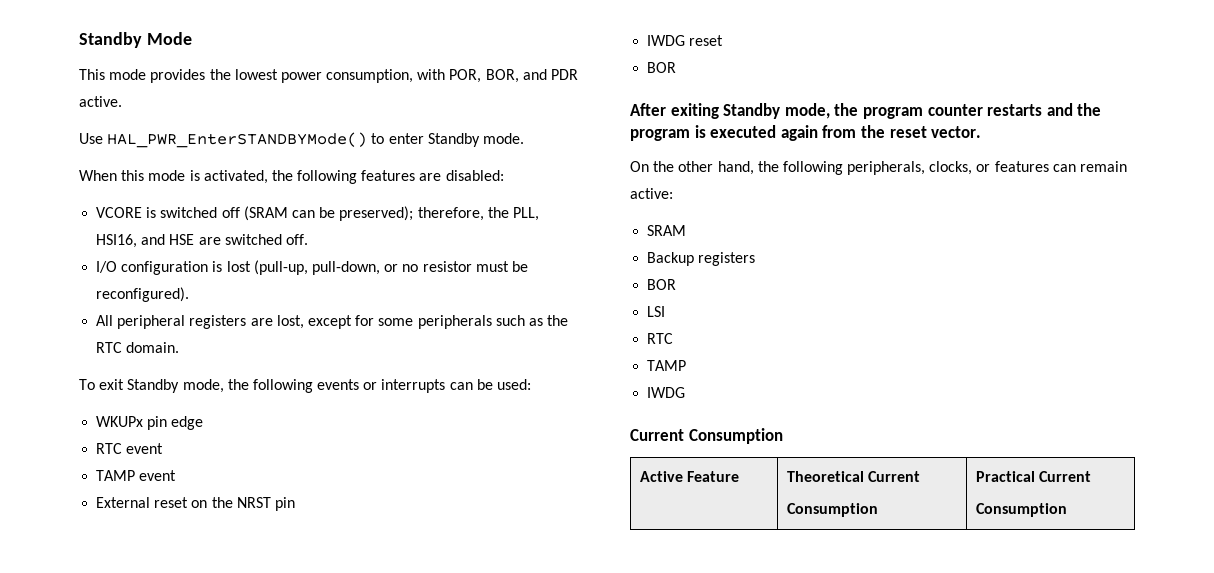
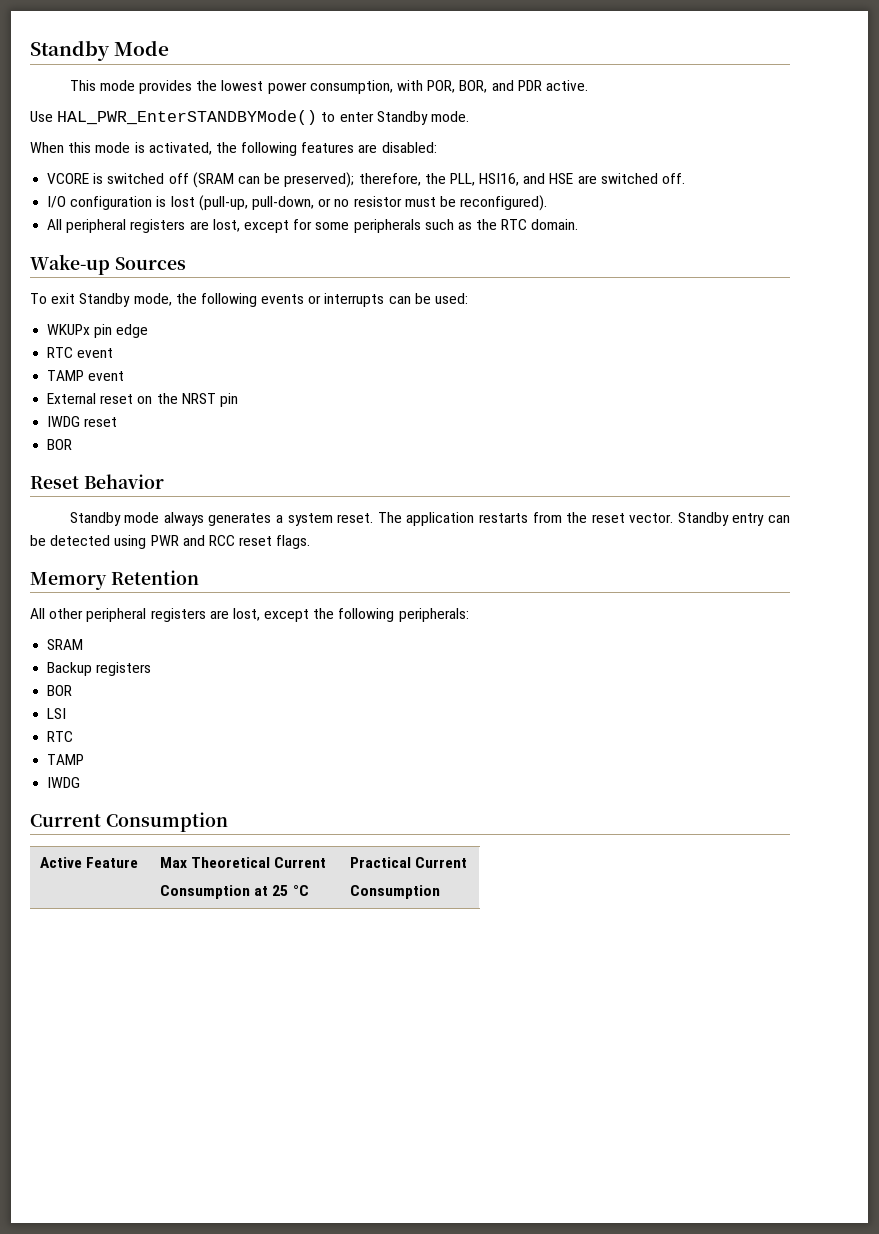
+ Wake-up Sources
- After exiting Standby mode, the program counter restarts and the program is executed again from the reset vector.
- On the other hand, the following peripherals, clocks, or features can remain active:
+ Reset Behavior
+ Standby mode always generates a system reset. The application restarts from the reset vector. Standby entry can be detected using PWR and RCC reset flags.
+ Memory Retention
+ All other peripheral registers are lost, except the following peripherals:
- Active Feature | Theoretical Current
- Consumption | Practical Current
+ Active Feature | Max Theoretical Current
+ Consumption at 25 °C | Practical Current

